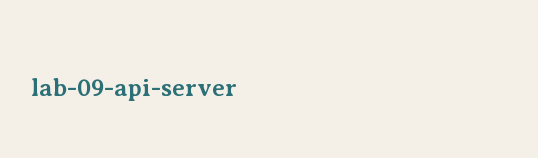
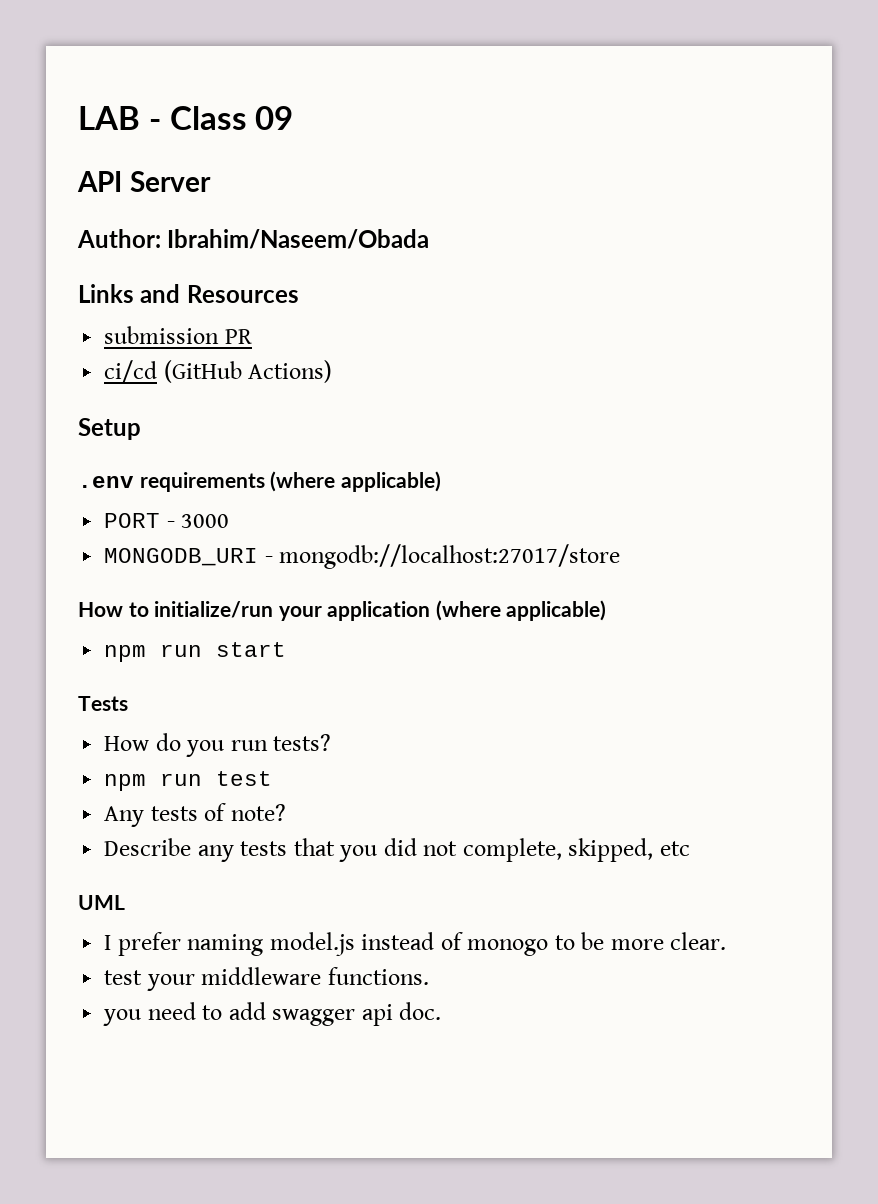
- lab-09-api-server
+ LAB - Class 09
+ API Server
+ Author: Ibrahim/Naseem/Obada
+ Links and Resources
+ submission PR
+ ci/cd (GitHub Actions)
+ Setup
+ .env requirements (where applicable)
+ PORT - 3000
+ MONGODB_URI - mongodb://localhost:27017/store
+ How to initialize/run your application (where applicable)
+ npm run start
+ Tests
+ How do you run tests?
+ npm run test
+ Any tests of note?
+ Describe any tests that you did not complete, skipped, etc
+ UML
+ I prefer naming model.js instead of monogo to be more clear.
+ test your middleware functions.
+ you need to add swagger api doc.

